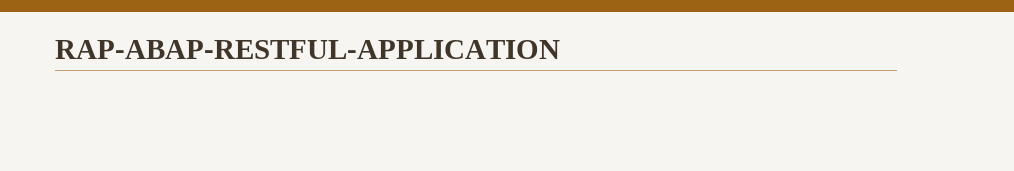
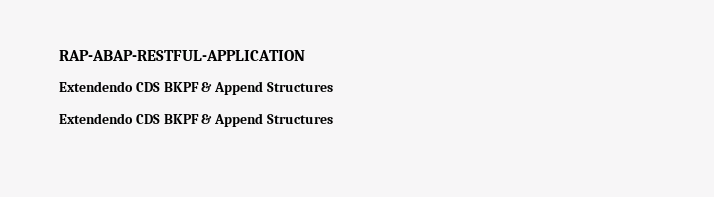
  RAP-ABAP-RESTFUL-APPLICATION
+ Extendendo CDS BKPF & Append Structures
+ Extendendo CDS BKPF & Append Structures

